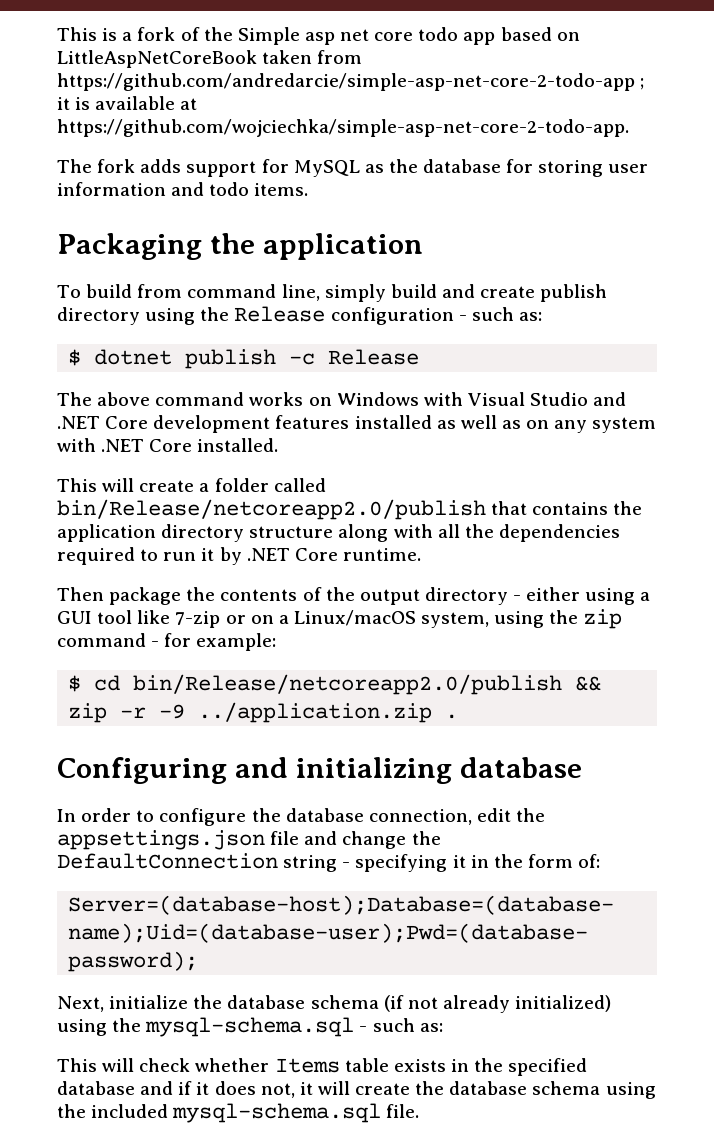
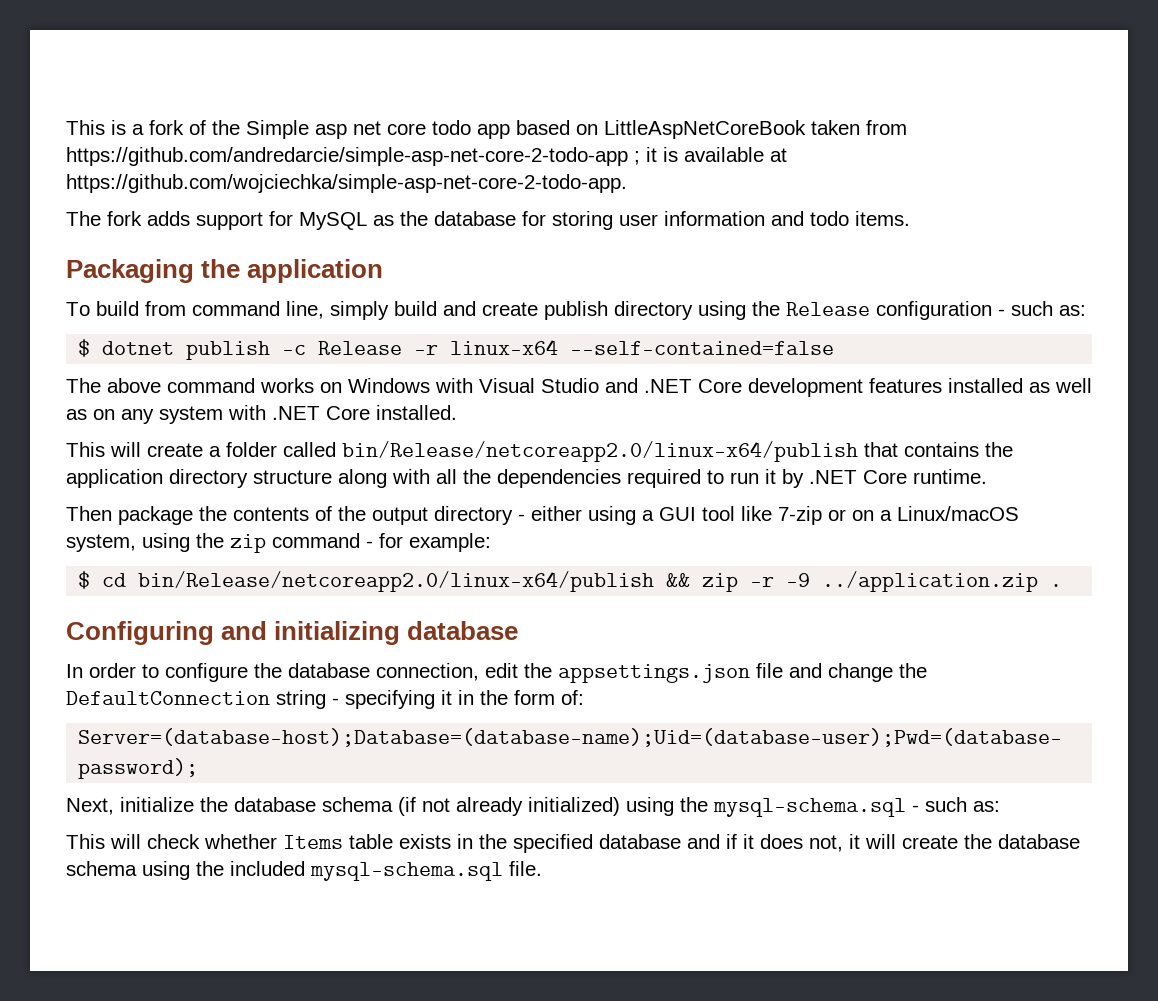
- $ dotnet publish -c Release
+ $ dotnet publish -c Release -r linux-x64 --self-contained=false
- This will create a folder called bin/Release/netcoreapp2.0/publish that contains the application directory structure along with all the dependencies required to run it by .NET Core runtime.
+ This will create a folder called bin/Release/netcoreapp2.0/linux-x64/publish that contains the application directory structure along with all the dependencies required to run it by .NET Core runtime.
- $ cd bin/Release/netcoreapp2.0/publish && zip -r -9 ../application.zip .
+ $ cd bin/Release/netcoreapp2.0/linux-x64/publish && zip -r -9 ../application.zip .

